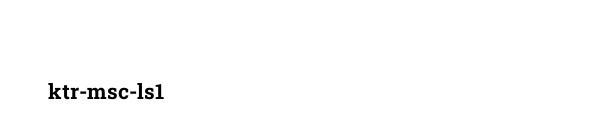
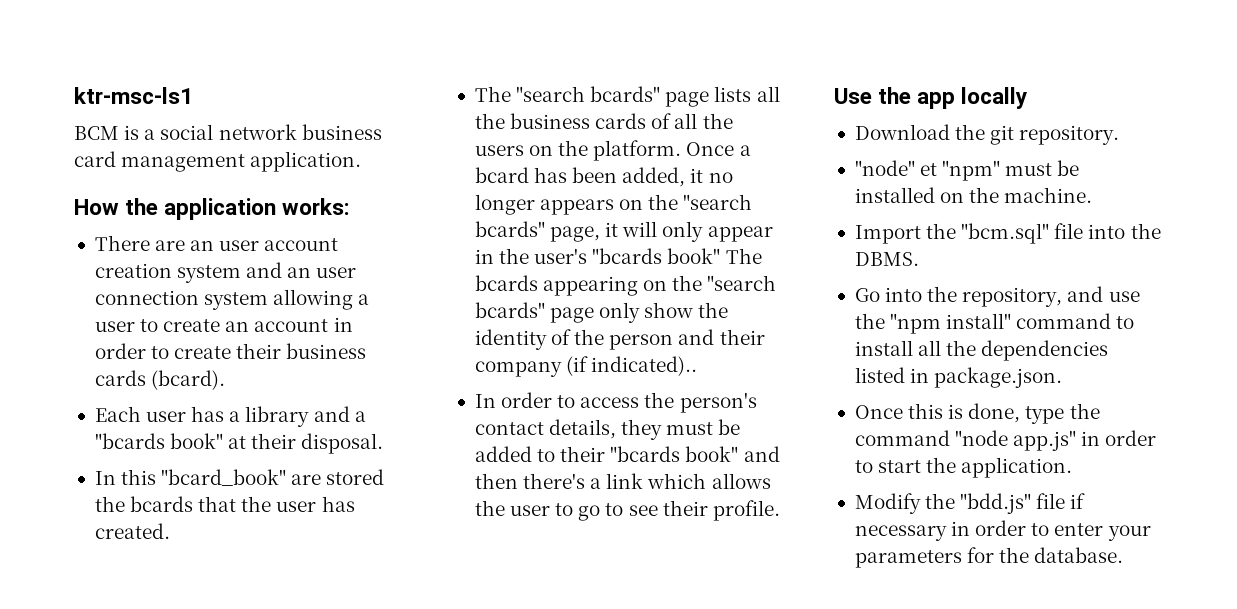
+ BCM is a social network business card management application.
+ How the application works:
+ There are an user account creation system and an user connection system allowing a user to create an account in order to create their business cards (bcard).
+ Each user has a library and a "bcards book" at their disposal.
+ In this "bcard_book" are stored the bcards that the user has created.
+ The "search bcards" page lists all the business cards of all the users on the platform. Once a bcard has been added, it no longer appears on the "search bcards" page, it will only appear in the user's "bcards book" The bcards appearing on the "search bcards" page only show the identity of the person and their company (if indicated)..
+ In order to access the person's contact details, they must be added to their "bcards book" and then there's a link which allows the user to go to see their profile.
+ Use the app locally
+ Download the git repository.
+ "node" et "npm" must be installed on the machine.
+ Import the "bcm.sql" file into the DBMS.
+ Go into the repository, and use the "npm install" command to install all the dependencies listed in package.json.
+ Once this is done, type the command "node app.js" in order to start the application.
+ Modify the "bdd.js" file if necessary in order to enter your parameters for the database.

